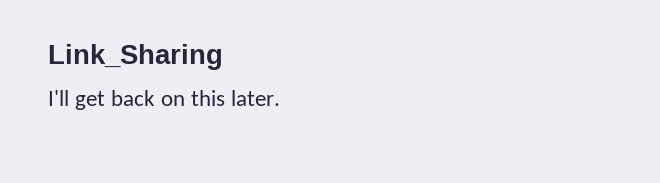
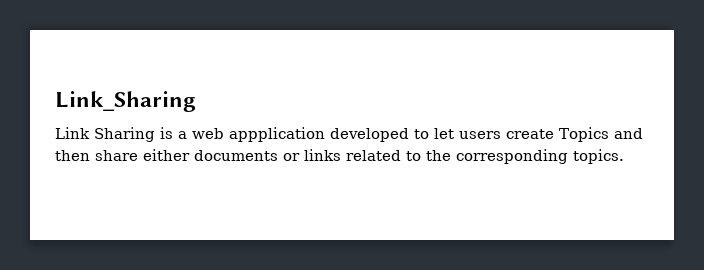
- I'll get back on this later.
+ Link Sharing is a web appplication developed to let users create Topics and then share either documents or links related to the corresponding topics.

